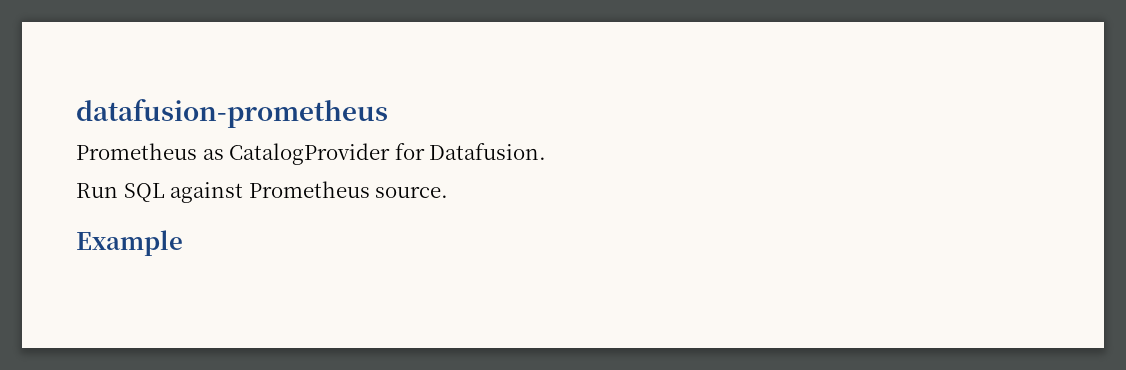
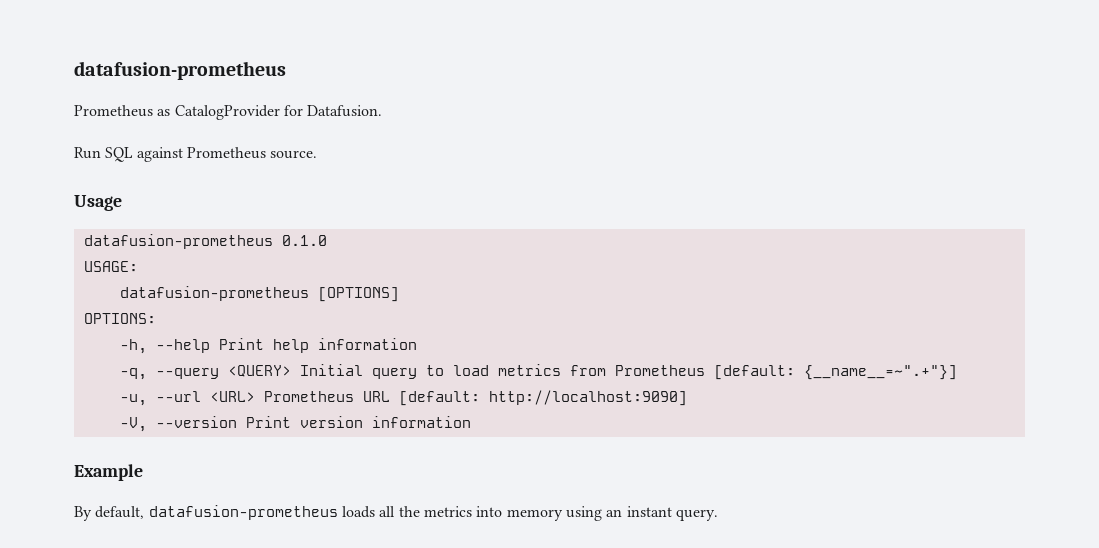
+ Usage
+ datafusion-prometheus 0.1.0
+ USAGE:
+ datafusion-prometheus [OPTIONS]
+ OPTIONS:
+ -h, --help Print help information
+ -q, --query <QUERY> Initial query to load metrics from Prometheus [default: {__name__=~".+"}]
+ -u, --url <URL> Prometheus URL [default: http://localhost:9090]
+ -V, --version Print version information
  Example
+ By default, datafusion-prometheus loads all the metrics into memory using an instant query.

